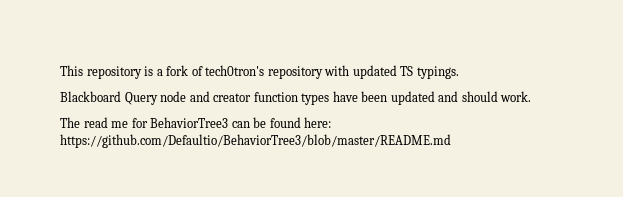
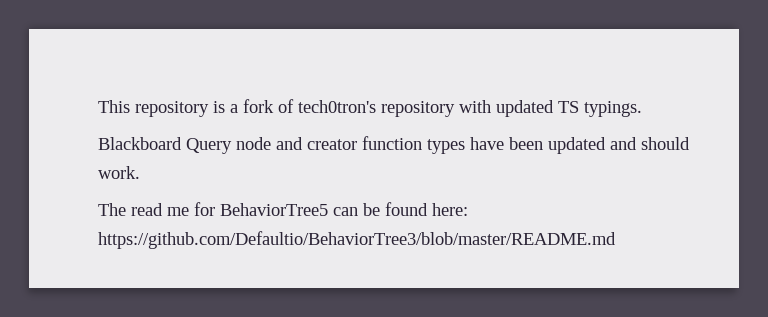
- The read me for BehaviorTree3 can be found here: https://github.com/Defaultio/BehaviorTree3/blob/master/README.md
+ The read me for BehaviorTree5 can be found here: https://github.com/Defaultio/BehaviorTree3/blob/master/README.md

